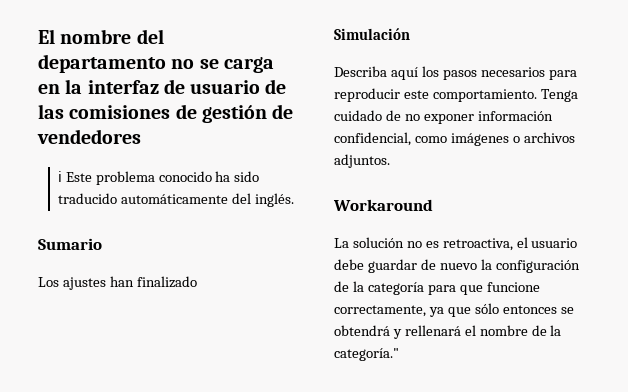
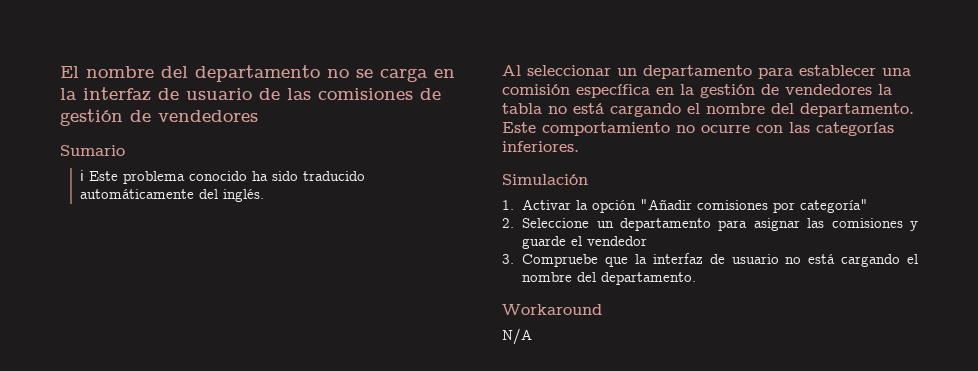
+ Sumario
- Sumario
- Los ajustes han finalizado
+ Al seleccionar un departamento para establecer una comisión específica en la gestión de vendedores la tabla no está cargando el nombre del departamento. Este comportamiento no ocurre con las categorías inferiores.
  Simulación
- Describa aquí los pasos necesarios para reproducir este comportamiento. Tenga cuidado de no exponer información confidencial, como imágenes o archivos adjuntos.
+ 1. Activar la opción "Añadir comisiones por categoría"
+ 2. Seleccione un departamento para asignar las comisiones y guarde el vendedor
+ 3. Compruebe que la interfaz de usuario no está cargando el nombre del departamento.
  Workaround
- La solución no es retroactiva, el usuario debe guardar de nuevo la configuración de la categoría para que funcione correctamente, ya que sólo entonces se obtendrá y rellenará el nombre de la categoría."
+ N/A

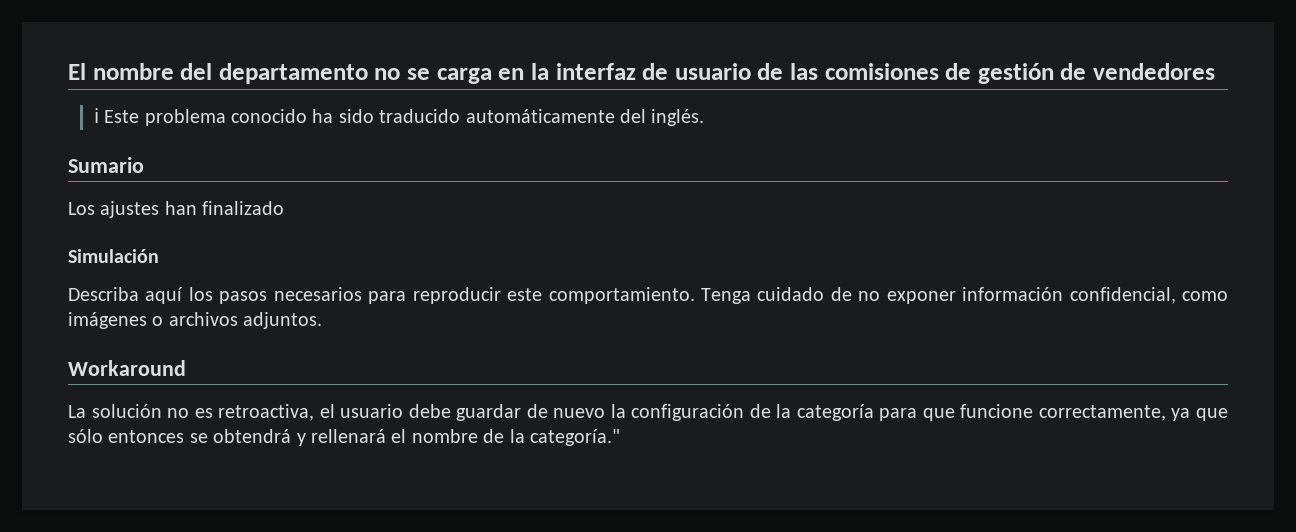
- Sumario
- Al seleccionar un departamento para establecer una comisión específica en la gestión de vendedores la tabla no está cargando el nombre del departamento. Este comportamiento no ocurre con las categorías inferiores.
+ Sumario
+ Los ajustes han finalizado
  Simulación
- 1. Activar la opción "Añadir comisiones por categoría"
- 2. Seleccione un departamento para asignar las comisiones y guarde el vendedor
- 3. Compruebe que la interfaz de usuario no está cargando el nombre del departamento.
+ Describa aquí los pasos necesarios para reproducir este comportamiento. Tenga cuidado de no exponer información confidencial, como imágenes o archivos adjuntos.
  Workaround
- N/A
+ La solución no es retroactiva, el usuario debe guardar de nuevo la configuración de la categoría para que funcione correctamente, ya que sólo entonces se obtendrá y rellenará el nombre de la categoría."

